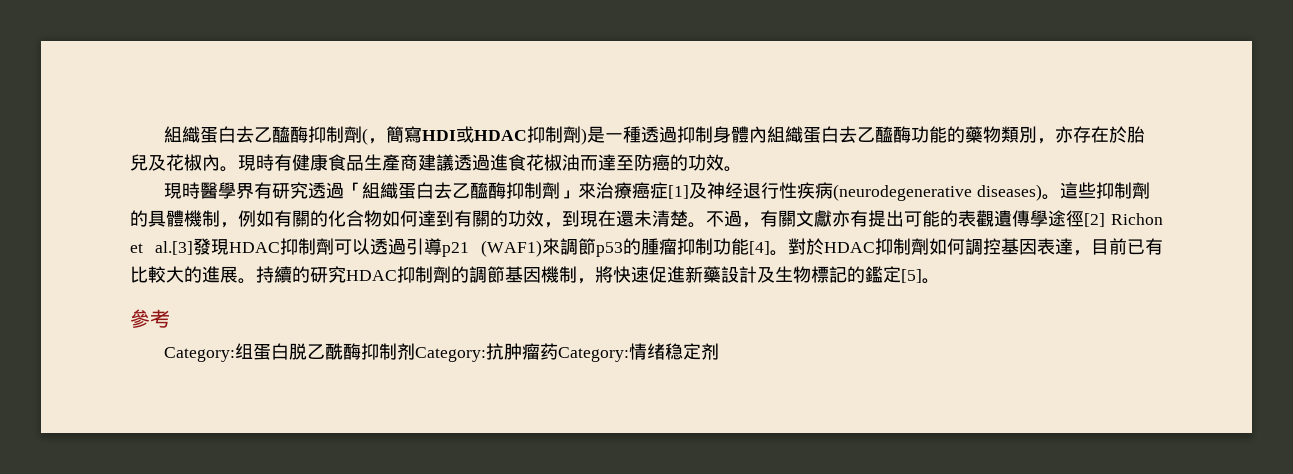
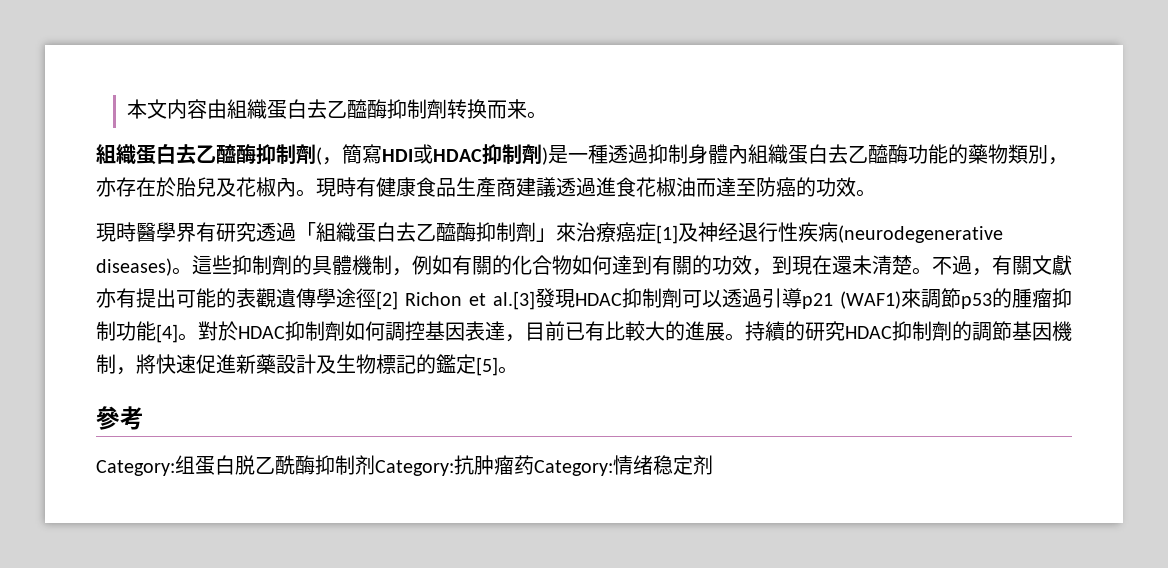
+ 本文内容由組織蛋白去乙醯酶抑制劑转换而来。

